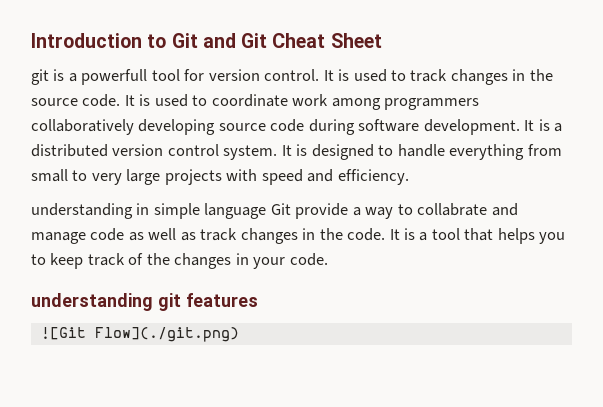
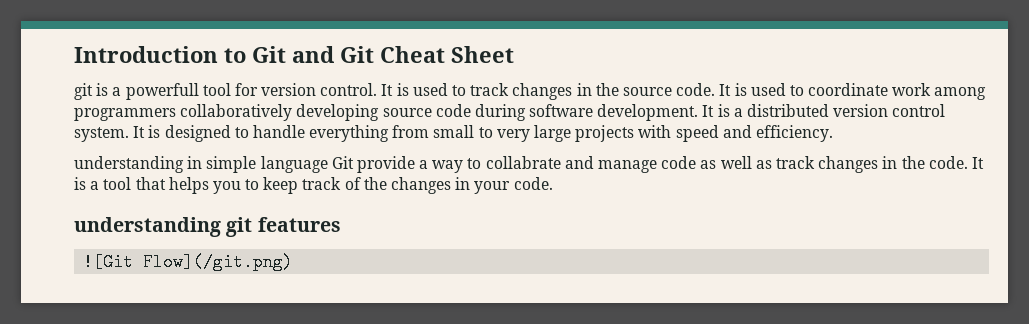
- ![Git Flow](./git.png)
+ ![Git Flow](/git.png)

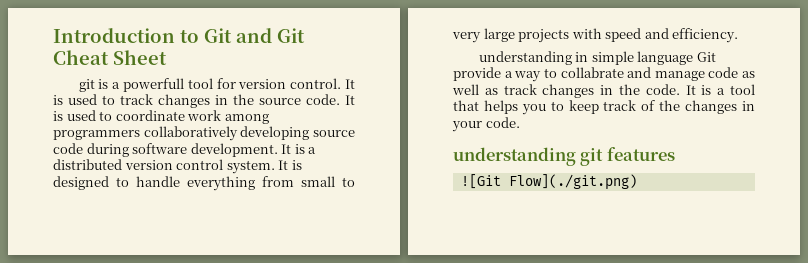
- ![Git Flow](/git.png)
+ ![Git Flow](./git.png)

